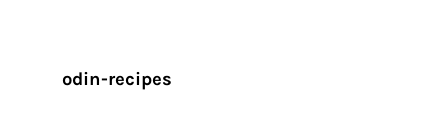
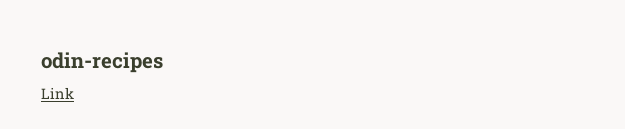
+ Link

